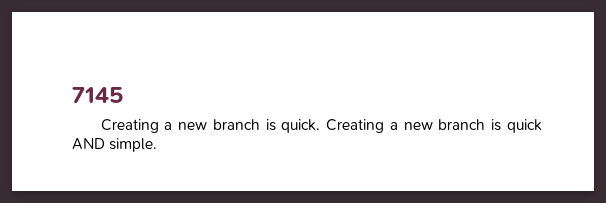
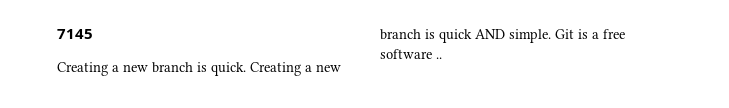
+ Git is a free software ..

